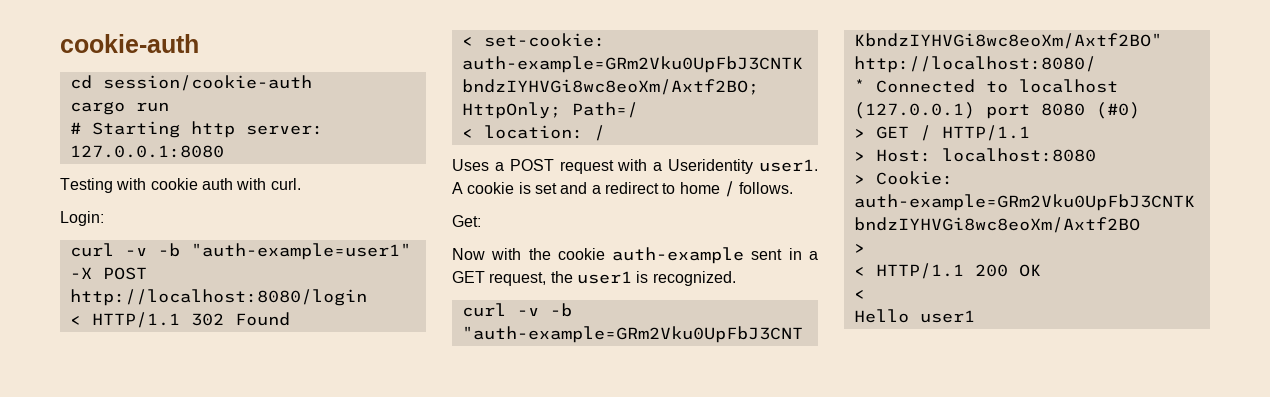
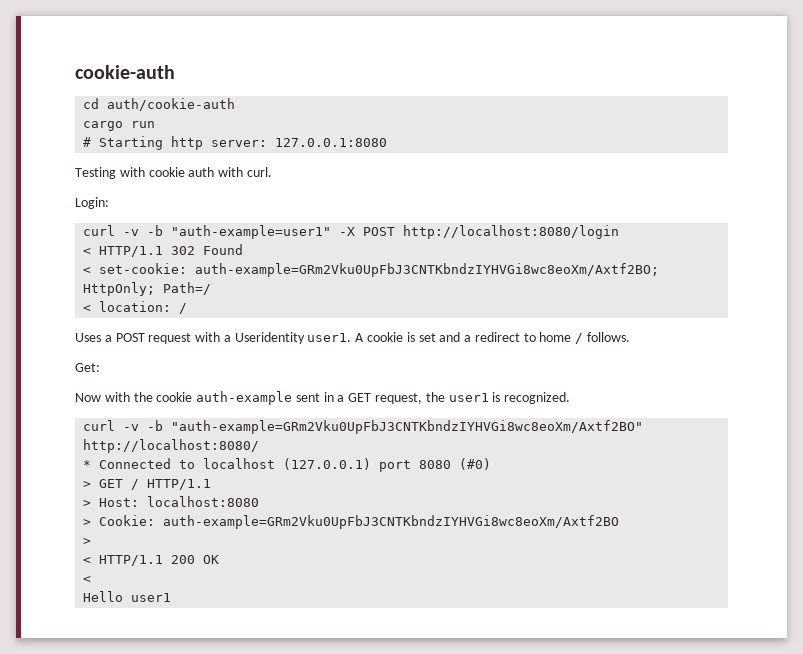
- cd session/cookie-auth
+ cd auth/cookie-auth

